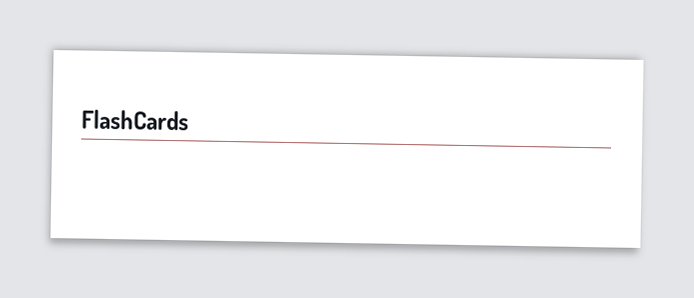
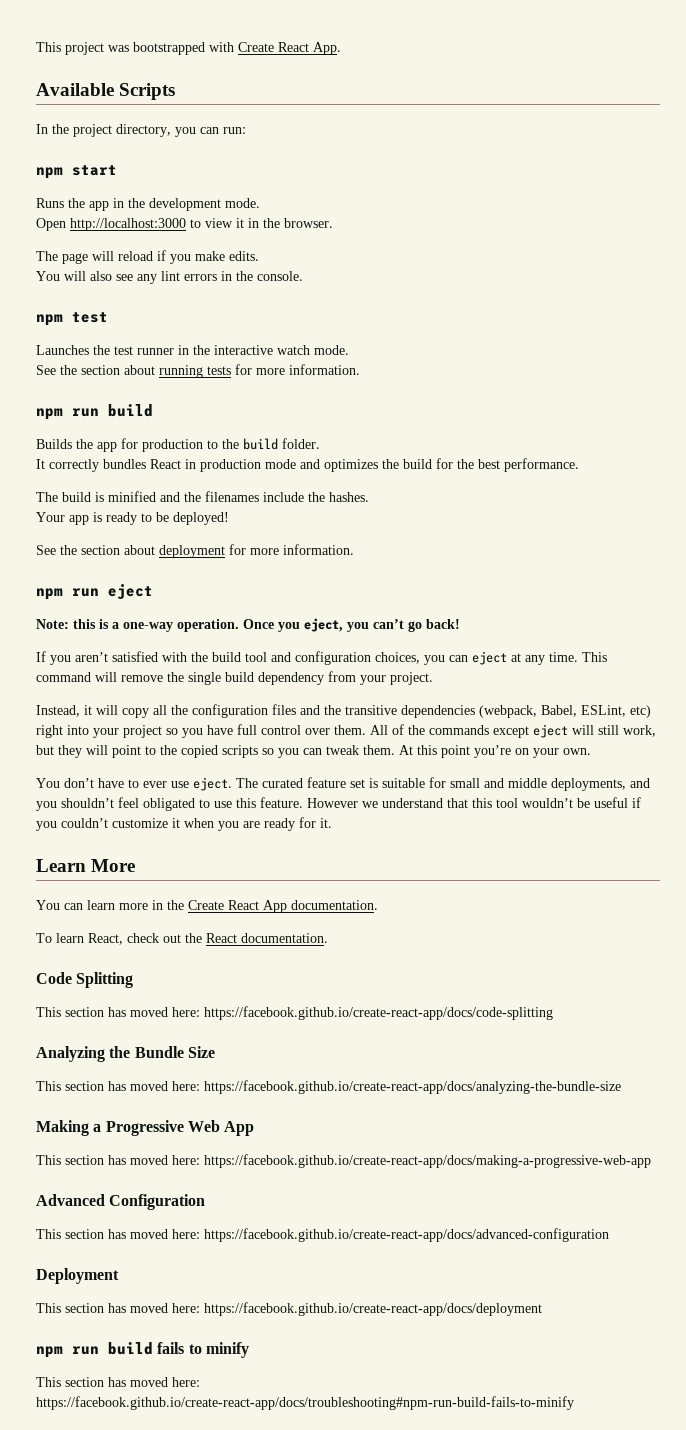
- FlashCards
+ This project was bootstrapped with Create React App.
+ Available Scripts
+ In the project directory, you can run:
+ npm start
+ Runs the app in the development mode.
+ Open http://localhost:3000 to view it in the browser.
+ The page will reload if you make edits.
+ You will also see any lint errors in the console.
+ npm test
+ Launches the test runner in the interactive watch mode.
+ See the section about running tests for more information.
+ npm run build
+ Builds the app for production to the build folder.
+ It correctly bundles React in production mode and optimizes the build for the best performance.
+ The build is minified and the filenames include the hashes.
+ Your app is ready to be deployed!
+ See the section about deployment for more information.
+ npm run eject
+ Note: this is a one-way operation. Once you eject, you can’t go back!
+ If you aren’t satisfied with the build tool and configuration choices, you can eject at any time. This command will remove the single build dependency from your project.
+ Instead, it will copy all the configuration files and the transitive dependencies (webpack, Babel, ESLint, etc) right into your project so you have full control over them. All of the commands except eject will still work, but they will point to the copied scripts so you can tweak them. At this point you’re on your own.
+ You don’t have to ever use eject. The curated feature set is suitable for small and middle deployments, and you shouldn’t feel obligated to use this feature. However we understand that this tool wouldn’t be useful if you couldn’t customize it when you are ready for it.
+ Learn More
+ You can learn more in the Create React App documentation.
+ To learn React, check out the React documentation.
+ Code Splitting
+ This section has moved here: https://facebook.github.io/create-react-app/docs/code-splitting
+ Analyzing the Bundle Size
+ This section has moved here: https://facebook.github.io/create-react-app/docs/analyzing-the-bundle-size
+ Making a Progressive Web App
+ This section has moved here: https://facebook.github.io/create-react-app/docs/making-a-progressive-web-app
+ Advanced Configuration
+ This section has moved here: https://facebook.github.io/create-react-app/docs/advanced-configuration
+ Deployment
+ This section has moved here: https://facebook.github.io/create-react-app/docs/deployment
+ npm run build fails to minify
+ This section has moved here: https://facebook.github.io/create-react-app/docs/troubleshooting#npm-run-build-fails-to-minify

